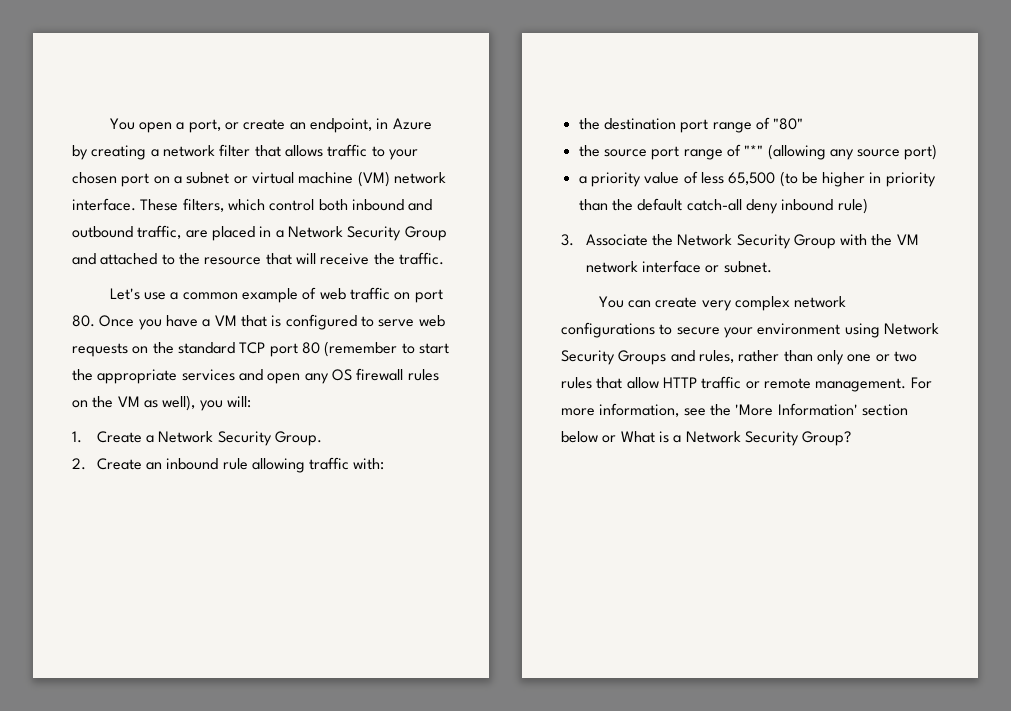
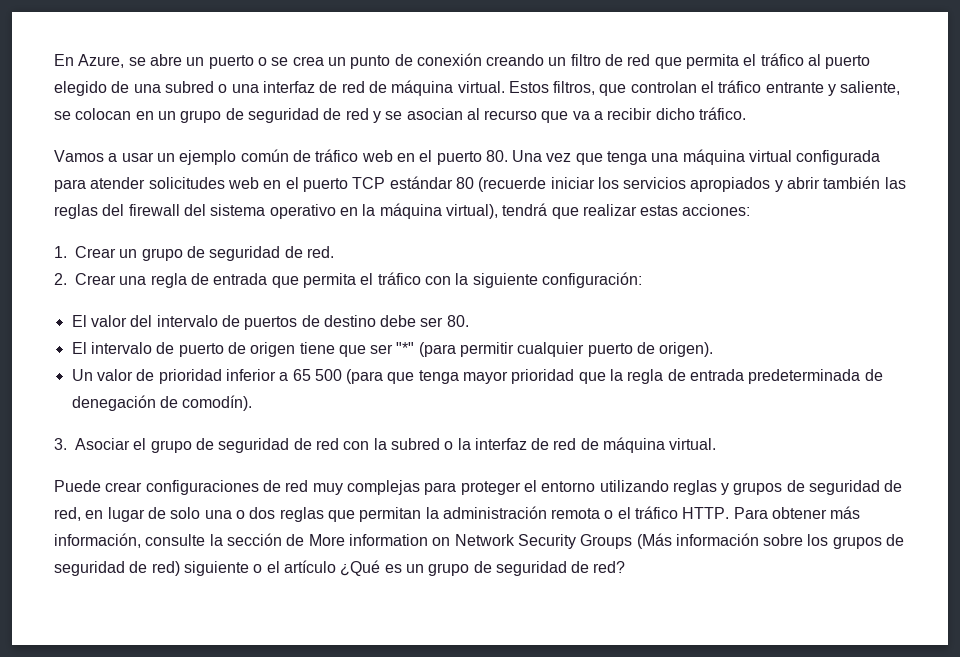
- You open a port, or create an endpoint, in Azure by creating a network filter that allows traffic to your chosen port on a subnet or virtual machine (VM) network interface. These filters, which control both inbound and outbound traffic, are placed in a Network Security Group and attached to the resource that will receive the traffic.
- Let's use a common example of web traffic on port 80. Once you have a VM that is configured to serve web requests on the standard TCP port 80 (remember to start the appropriate services and open any OS firewall rules on the VM as well), you will:
- 1. Create a Network Security Group.
- 2. Create an inbound rule allowing traffic with:
- the destination port range of "80"
- the source port range of "*" (allowing any source port)
- a priority value of less 65,500 (to be higher in priority than the default catch-all deny inbound rule)
- 3. Associate the Network Security Group with the VM network interface or subnet.
- You can create very complex network configurations to secure your environment using Network Security Groups and rules, rather than only one or two rules that allow HTTP traffic or remote management. For more information, see the 'More Information' section below or What is a Network Security Group?
+ En Azure, se abre un puerto o se crea un punto de conexión creando un filtro de red que permita el tráfico al puerto elegido de una subred o una interfaz de red de máquina virtual. Estos filtros, que controlan el tráfico entrante y saliente, se colocan en un grupo de seguridad de red y se asocian al recurso que va a recibir dicho tráfico.
+ Vamos a usar un ejemplo común de tráfico web en el puerto 80. Una vez que tenga una máquina virtual configurada para atender solicitudes web en el puerto TCP estándar 80 (recuerde iniciar los servicios apropiados y abrir también las reglas del firewall del sistema operativo en la máquina virtual), tendrá que realizar estas acciones:
+ 1. Crear un grupo de seguridad de red.
+ 2. Crear una regla de entrada que permita el tráfico con la siguiente configuración:
+ El valor del intervalo de puertos de destino debe ser 80.
+ El intervalo de puerto de origen tiene que ser "*" (para permitir cualquier puerto de origen).
+ Un valor de prioridad inferior a 65 500 (para que tenga mayor prioridad que la regla de entrada predeterminada de denegación de comodín).
+ 3. Asociar el grupo de seguridad de red con la subred o la interfaz de red de máquina virtual.
+ Puede crear configuraciones de red muy complejas para proteger el entorno utilizando reglas y grupos de seguridad de red, en lugar de solo una o dos reglas que permitan la administración remota o el tráfico HTTP. Para obtener más información, consulte la sección de More information on Network Security Groups (Más información sobre los grupos de seguridad de red) siguiente o el artículo ¿Qué es un grupo de seguridad de red?

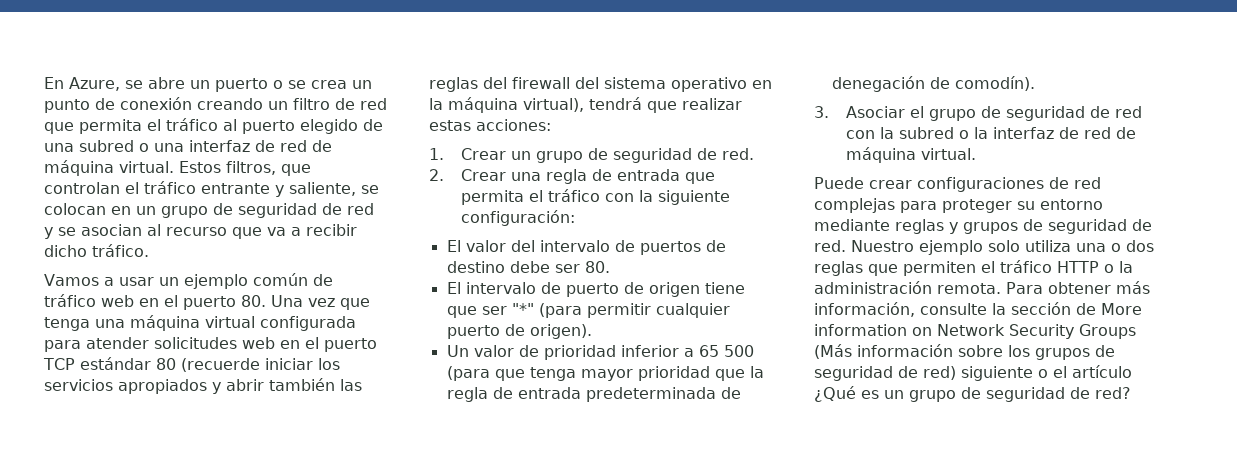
- Puede crear configuraciones de red muy complejas para proteger el entorno utilizando reglas y grupos de seguridad de red, en lugar de solo una o dos reglas que permitan la administración remota o el tráfico HTTP.
+ Puede crear configuraciones de red complejas para proteger su entorno mediante reglas y grupos de seguridad de red. Nuestro ejemplo solo utiliza una o dos reglas que permiten el tráfico HTTP o la administración remota.

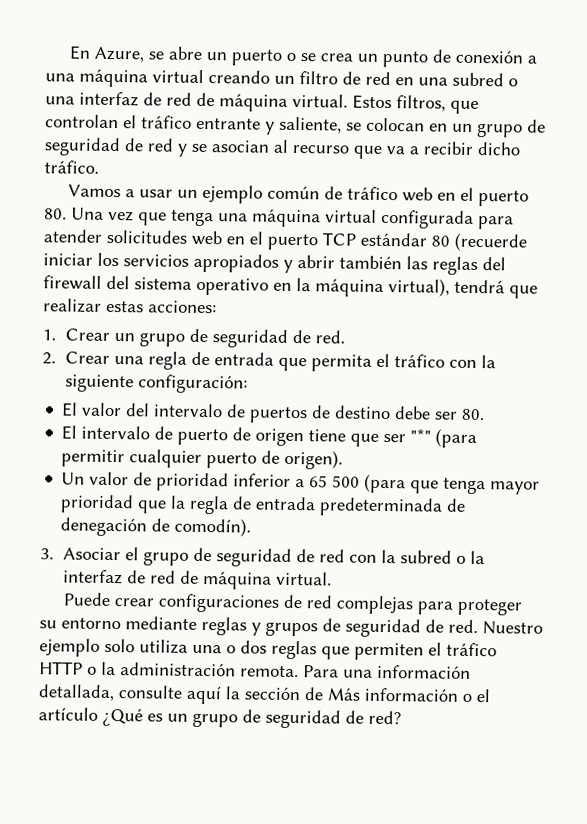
- En Azure, se abre un puerto o se crea un punto de conexión creando un filtro de red que permita el tráfico al puerto elegido de una subred o una interfaz de red de máquina virtual.
+ En Azure, se abre un puerto o se crea un punto de conexión a una máquina virtual creando un filtro de red en una subred o una interfaz de red de máquina virtual.
- Para obtener más información, consulte la sección de More information on Network Security Groups (Más información sobre los grupos de seguridad de red) siguiente o el artículo ¿Qué es un grupo de seguridad de red?
+ Para una información detallada, consulte aquí la sección de Más información o el artículo ¿Qué es un grupo de seguridad de red?

